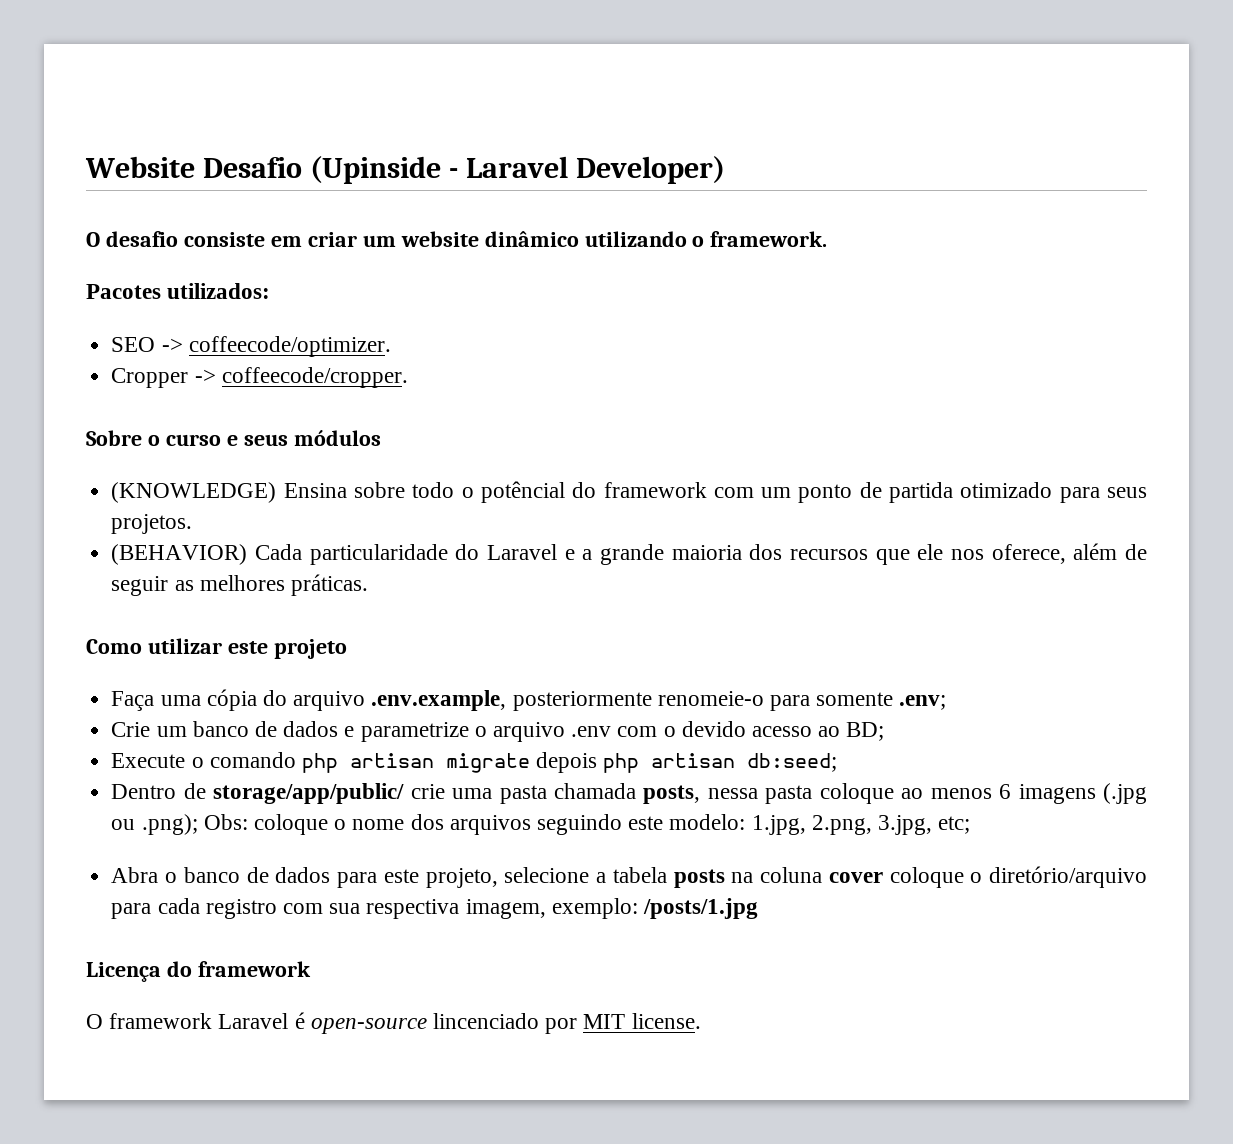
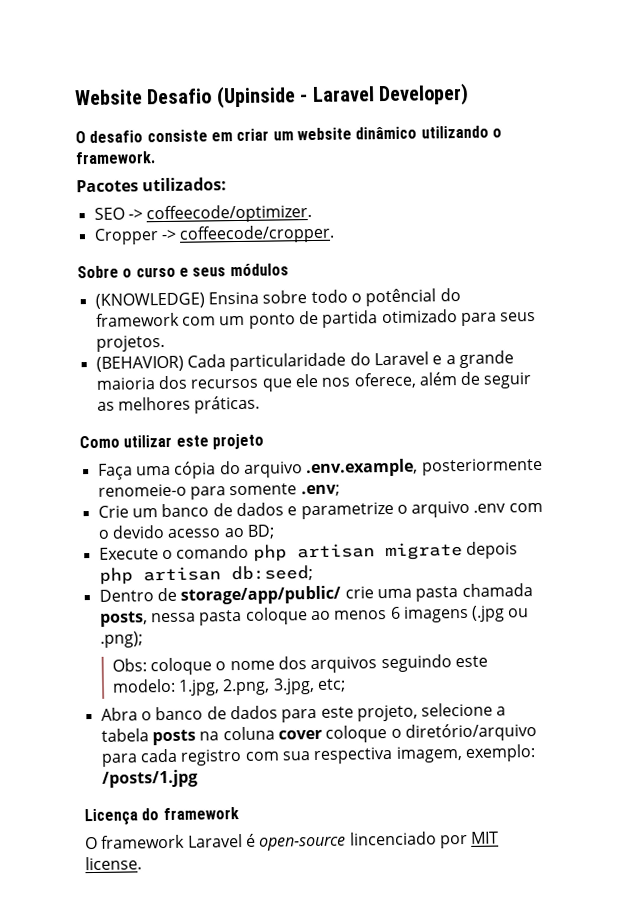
- Dentro de storage/app/public/ crie uma pasta chamada posts, nessa pasta coloque ao menos 6 imagens (.jpg ou .png); Obs: coloque o nome dos arquivos seguindo este modelo: 1.jpg, 2.png, 3.jpg, etc;
+ Dentro de storage/app/public/ crie uma pasta chamada posts, nessa pasta coloque ao menos 6 imagens (.jpg ou .png);
+ Obs: coloque o nome dos arquivos seguindo este modelo: 1.jpg, 2.png, 3.jpg, etc;

